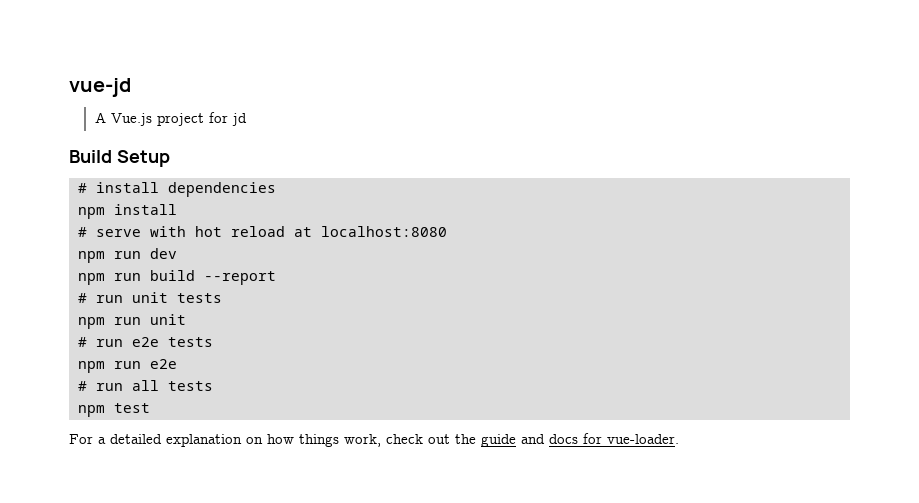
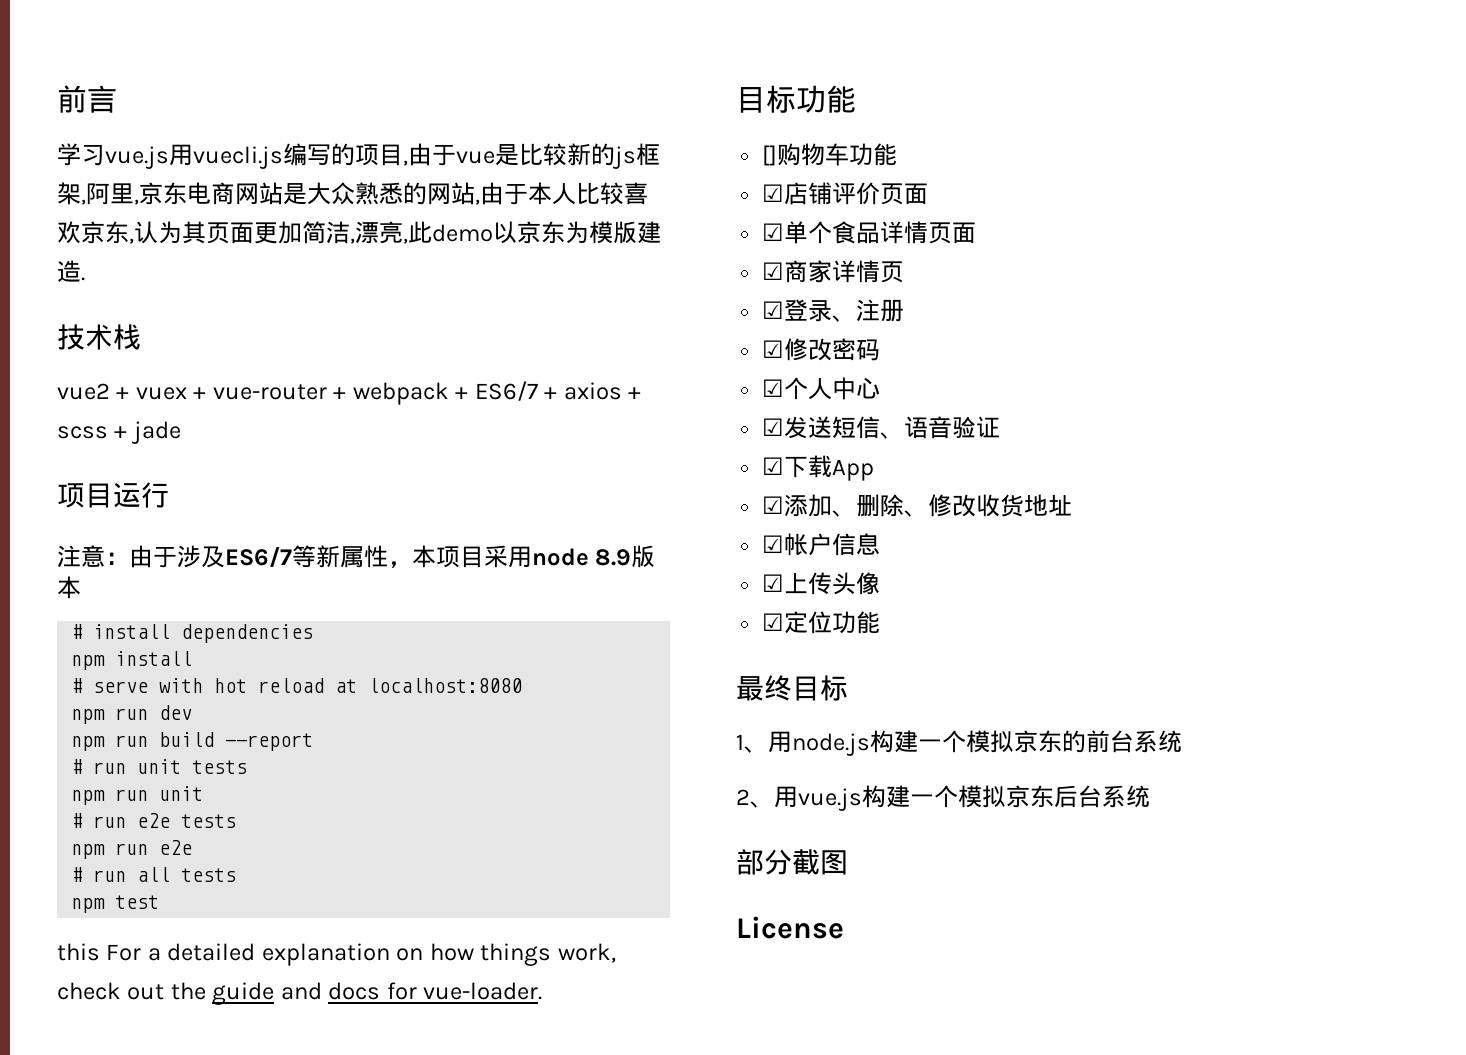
- vue-jd
- A Vue.js project for jd
- Build Setup
+ 前言
+ 学习vue.js用vuecli.js编写的项目,由于vue是比较新的js框架,阿里,京东电商网站是大众熟悉的网站,由于本人比较喜欢京东,认为其页面更加简洁,漂亮,此demo以京东为模版建造.
+ 技术栈
+ vue2 + vuex + vue-router + webpack + ES6/7 + axios + scss + jade
+ 项目运行
+ 注意：由于涉及ES6/7等新属性，本项目采用node 8.9版本
- For a detailed explanation on how things work, check out the guide and docs for vue-loader.
+ this For a detailed explanation on how things work, check out the guide and docs for vue-loader.
+ 目标功能
+ []购物车功能
+ ☑店铺评价页面
+ ☑单个食品详情页面
+ ☑商家详情页
+ ☑登录、注册
+ ☑修改密码
+ ☑个人中心
+ ☑发送短信、语音验证
+ ☑下载App
+ ☑添加、删除、修改收货地址
+ ☑帐户信息
+ ☑上传头像
+ ☑定位功能
+ 最终目标
+ 1、用node.js构建一个模拟京东的前台系统
+ 2、用vue.js构建一个模拟京东后台系统
+ 部分截图
+ License

